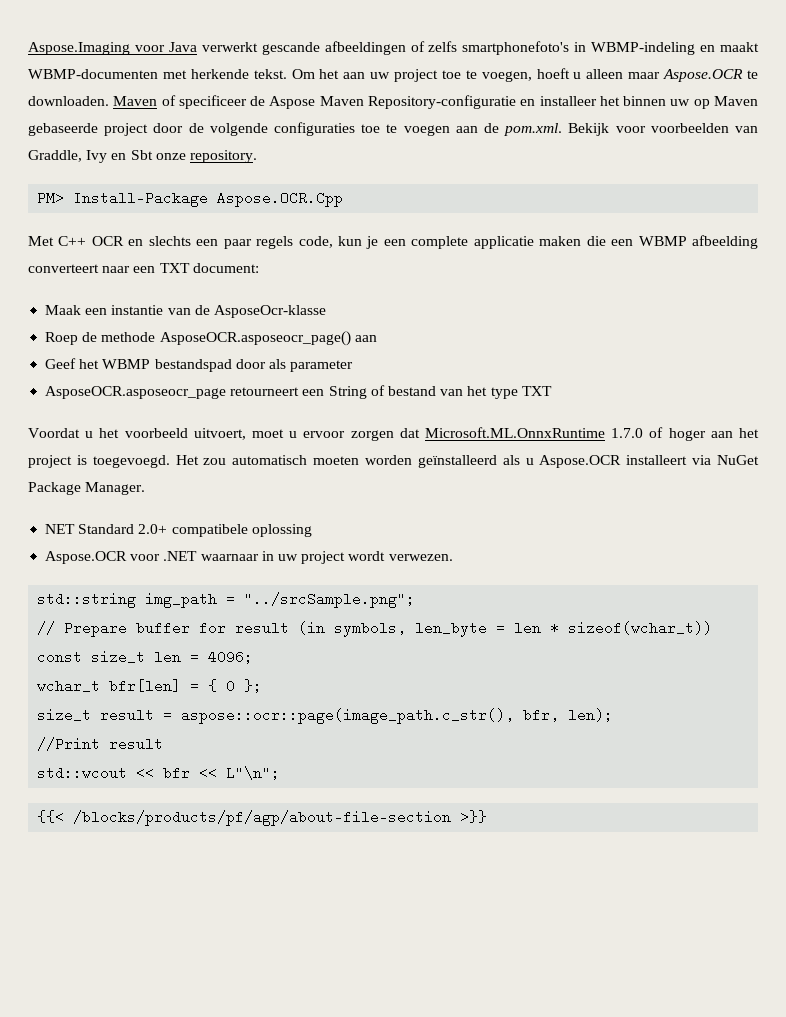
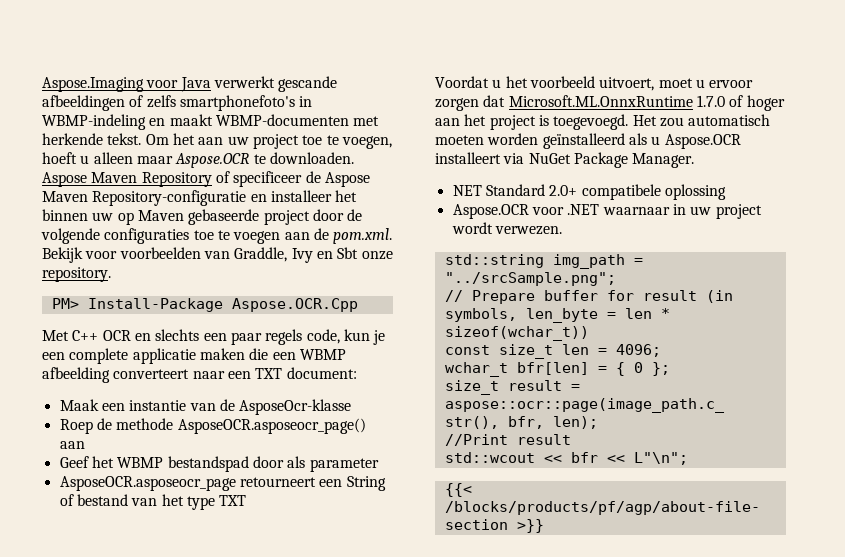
- Maven of specificeer de Aspose Maven Repository-configuratie en installeer het binnen uw op Maven gebaseerde project door de volgende configuraties toe te voegen aan de pom.xml. Bekijk voor voorbeelden van Graddle, Ivy en Sbt onze repository.
+ Aspose Maven Repository of specificeer de Aspose Maven Repository-configuratie en installeer het binnen uw op Maven gebaseerde project door de volgende configuraties toe te voegen aan de pom.xml. Bekijk voor voorbeelden van Graddle, Ivy en Sbt onze repository.

